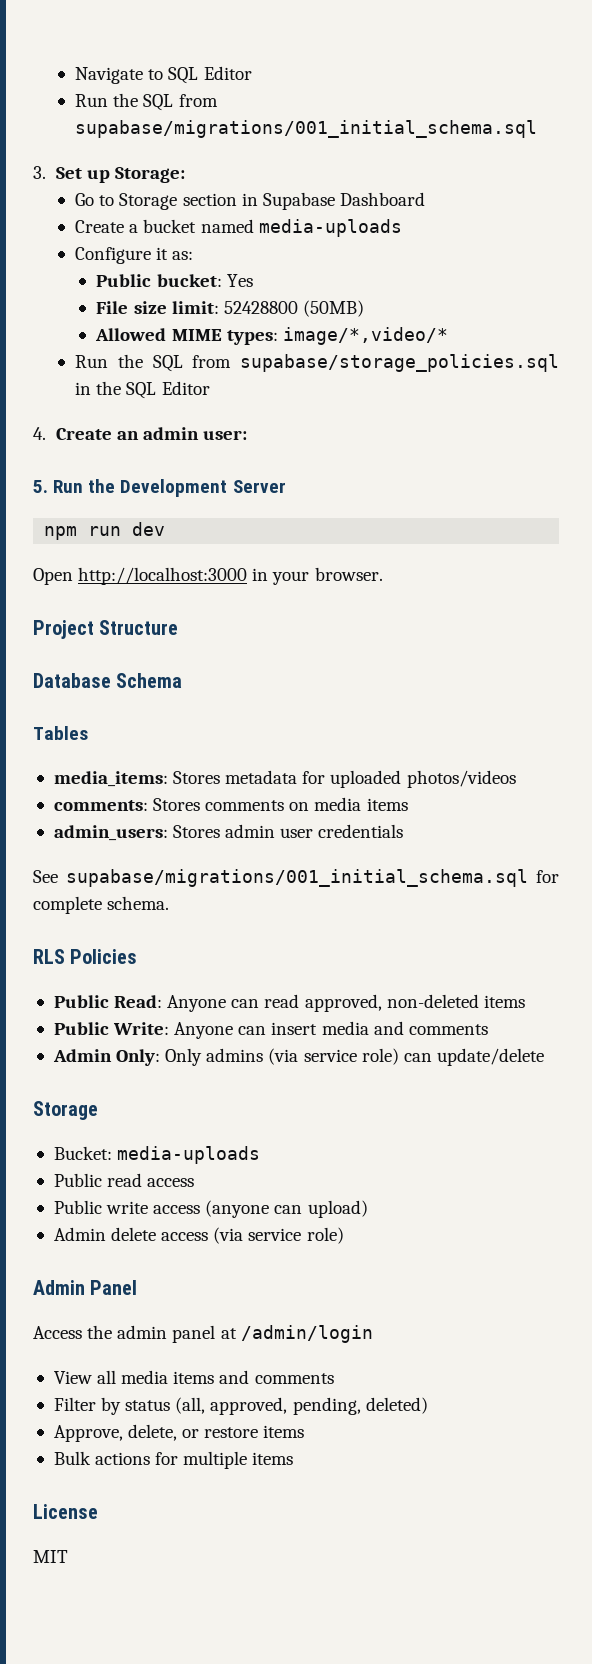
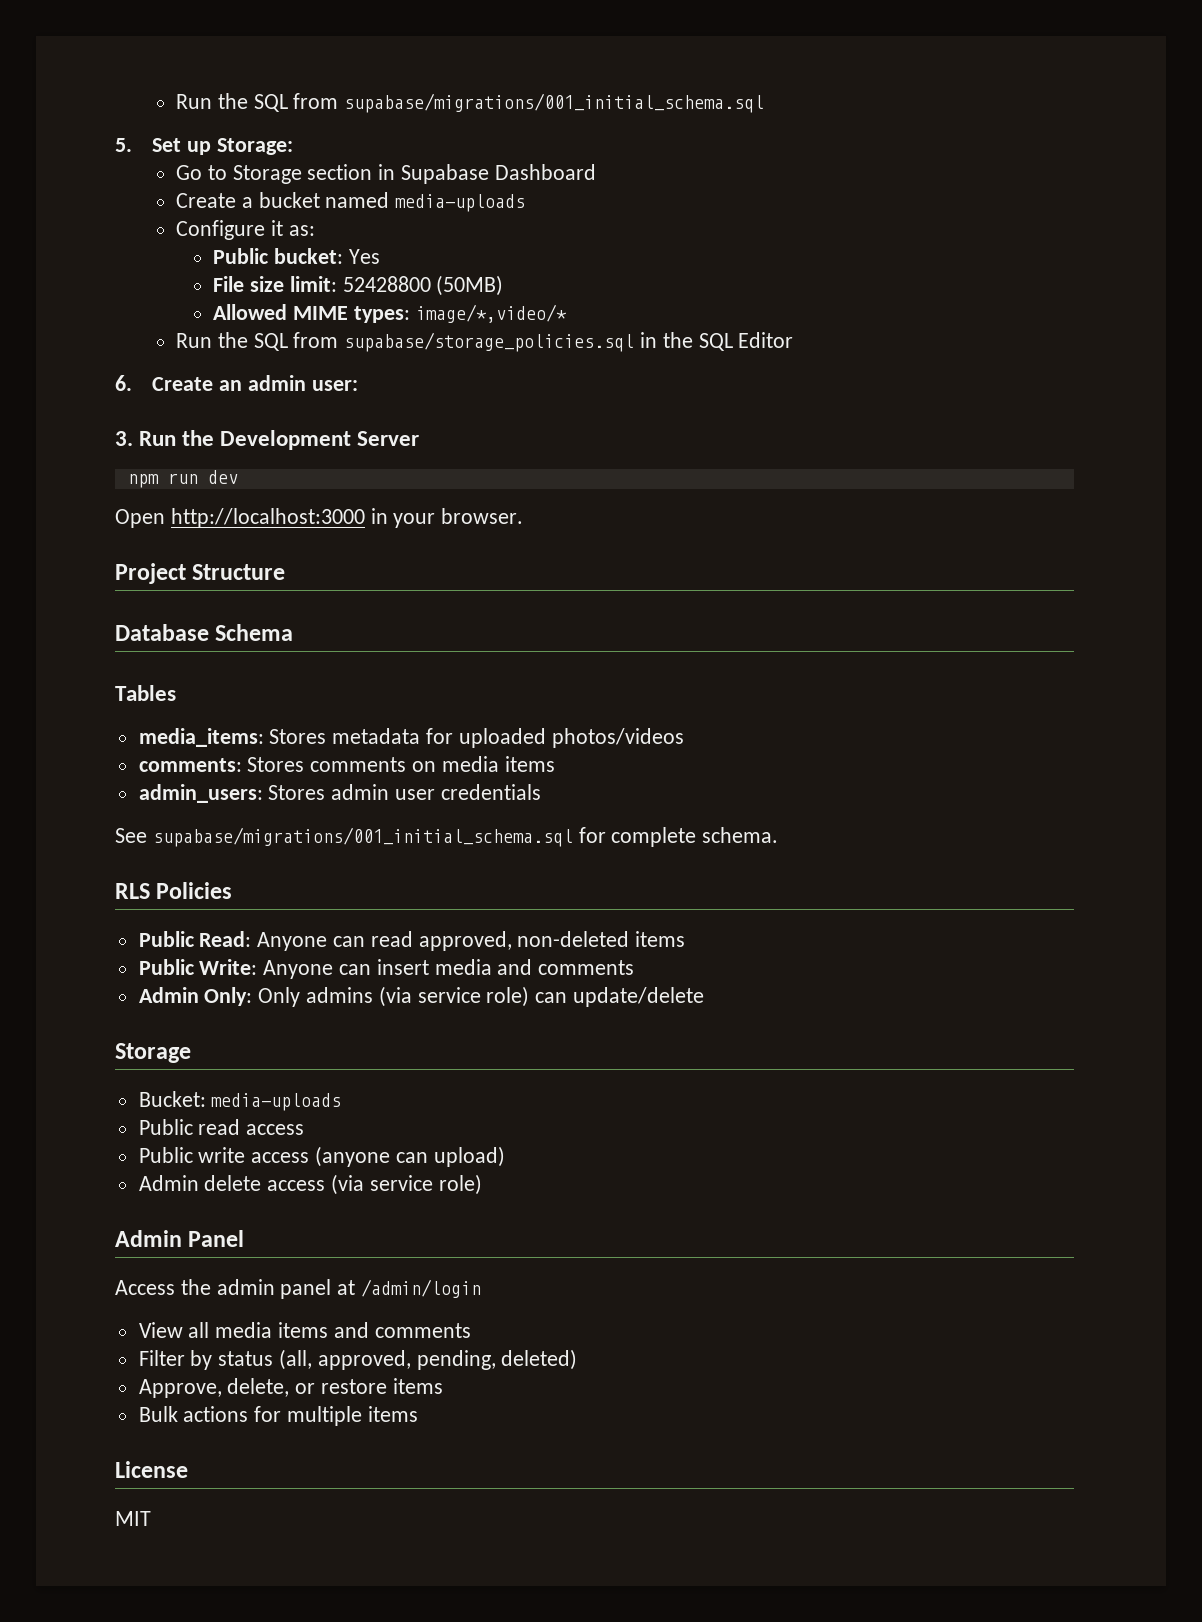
- Navigate to SQL Editor
- 3. Set up Storage:
+ 5. Set up Storage:
- 4. Create an admin user:
+ 6. Create an admin user:
- 5. Run the Development Server
+ 3. Run the Development Server

